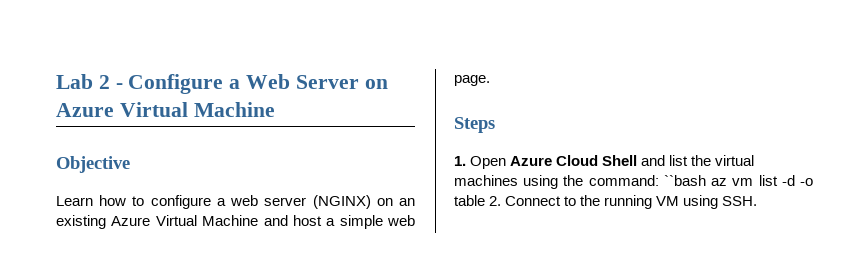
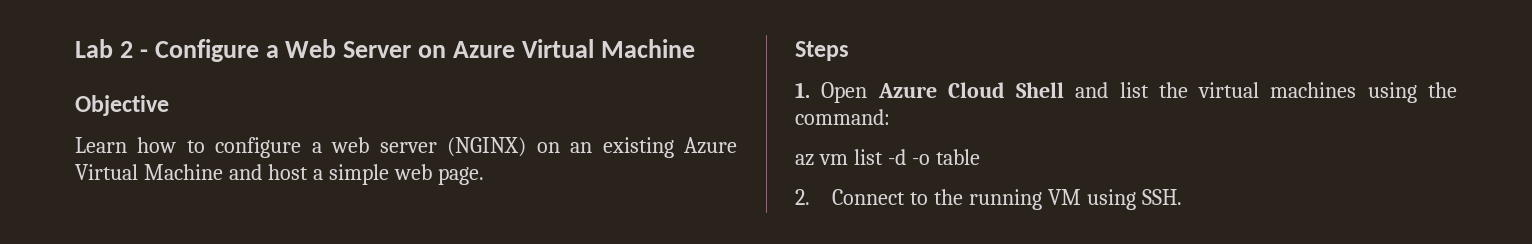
- 1. Open Azure Cloud Shell and list the virtual machines using the command: ``bash az vm list -d -o table 2. Connect to the running VM using SSH.
+ 1. Open Azure Cloud Shell and list the virtual machines using the command:
+ az vm list -d -o table
+ 2. Connect to the running VM using SSH.

